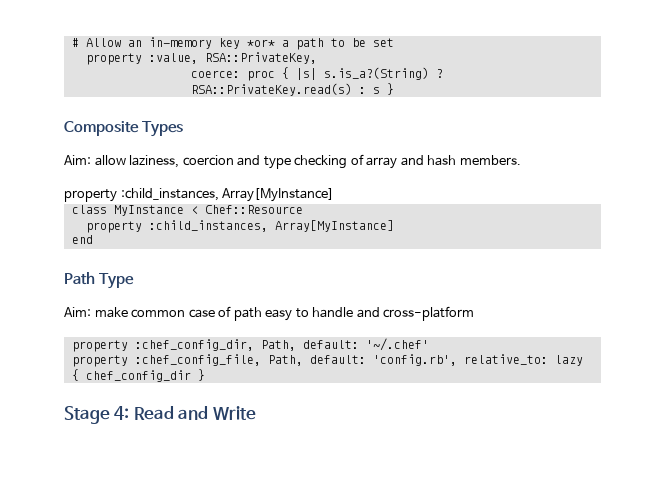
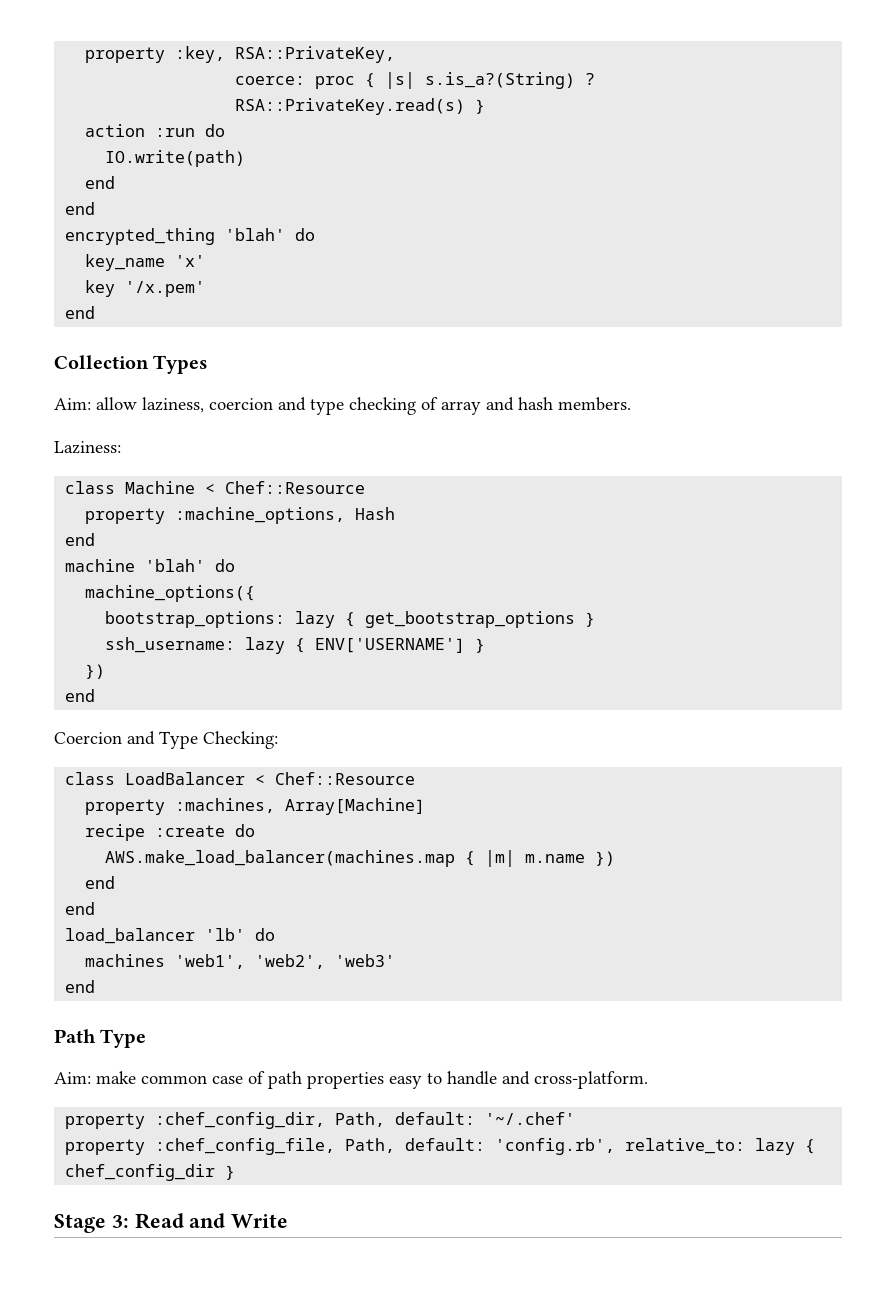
- # Allow an in-memory key *or* a path to be set
- property :value, RSA::PrivateKey,
+ property :key, RSA::PrivateKey,
- RSA::PrivateKey.read(s) : s }
- Composite Types
+ RSA::PrivateKey.read(s) }
+ action :run do
+ IO.write(path)
+ end
+ end
+ encrypted_thing 'blah' do
+ key_name 'x'
+ key '/x.pem'
+ end
+ Collection Types
  Aim: allow laziness, coercion and type checking of array and hash members.
- property :child_instances, Array[MyInstance]
- class MyInstance < Chef::Resource
- property :child_instances, Array[MyInstance]
+ Laziness:
+ class Machine < Chef::Resource
+ property :machine_options, Hash
+ end
+ machine 'blah' do
+ machine_options({
+ bootstrap_options: lazy { get_bootstrap_options }
+ ssh_username: lazy { ENV['USERNAME'] }
+ })
+ end
+ Coercion and Type Checking:
+ class LoadBalancer < Chef::Resource
+ property :machines, Array[Machine]
+ recipe :create do
+ AWS.make_load_balancer(machines.map { |m| m.name })
+ end
+ end
+ load_balancer 'lb' do
+ machines 'web1', 'web2', 'web3'
- Aim: make common case of path easy to handle and cross-platform
+ Aim: make common case of path properties easy to handle and cross-platform.
- Stage 4: Read and Write
+ Stage 3: Read and Write

